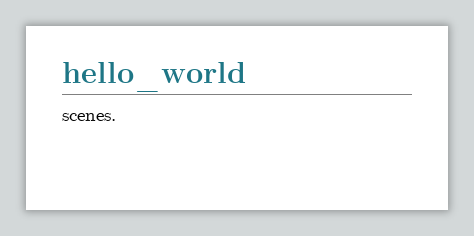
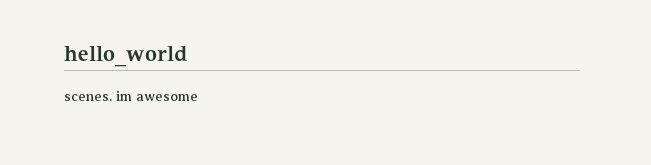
- scenes.
+ scenes. im awesome

